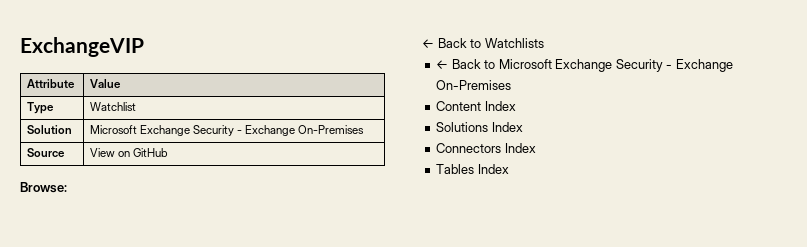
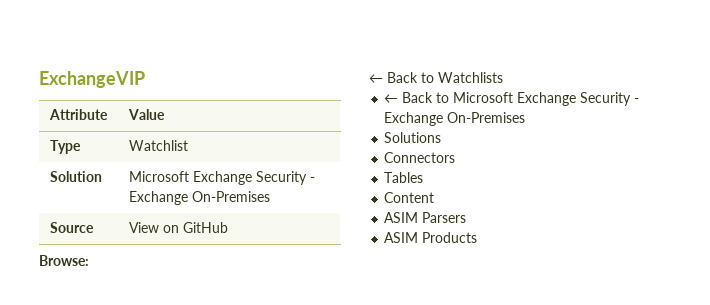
- Content Index
- Solutions Index
+ Solutions
- Connectors Index
+ Connectors
- Tables Index
+ Tables
+ Content
+ ASIM Parsers
+ ASIM Products

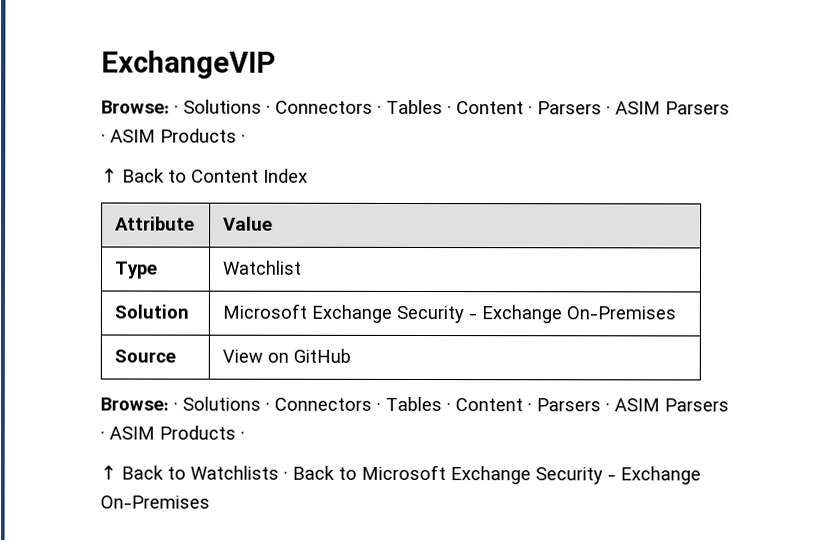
  ExchangeVIP
+ Browse: · Solutions · Connectors · Tables · Content · Parsers · ASIM Parsers · ASIM Products ·
+ ↑ Back to Content Index
  Source | View on GitHub
- Browse:
- ← Back to Watchlists
- ← Back to Microsoft Exchange Security - Exchange On-Premises
+ Browse: · Solutions · Connectors · Tables · Content · Parsers · ASIM Parsers · ASIM Products ·
+ ↑ Back to Watchlists · Back to Microsoft Exchange Security - Exchange On-Premises
- Solutions
- Connectors
- Tables
- Content
- ASIM Parsers
- ASIM Products

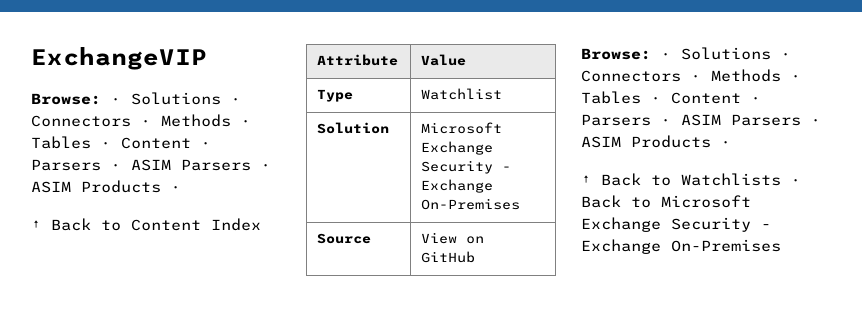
  ExchangeVIP
- Browse: · Solutions · Connectors · Tables · Content · Parsers · ASIM Parsers · ASIM Products ·
+ Browse: · Solutions · Connectors · Methods · Tables · Content · Parsers · ASIM Parsers · ASIM Products ·
  Source | View on GitHub
- Browse: · Solutions · Connectors · Tables · Content · Parsers · ASIM Parsers · ASIM Products ·
+ Browse: · Solutions · Connectors · Methods · Tables · Content · Parsers · ASIM Parsers · ASIM Products ·

